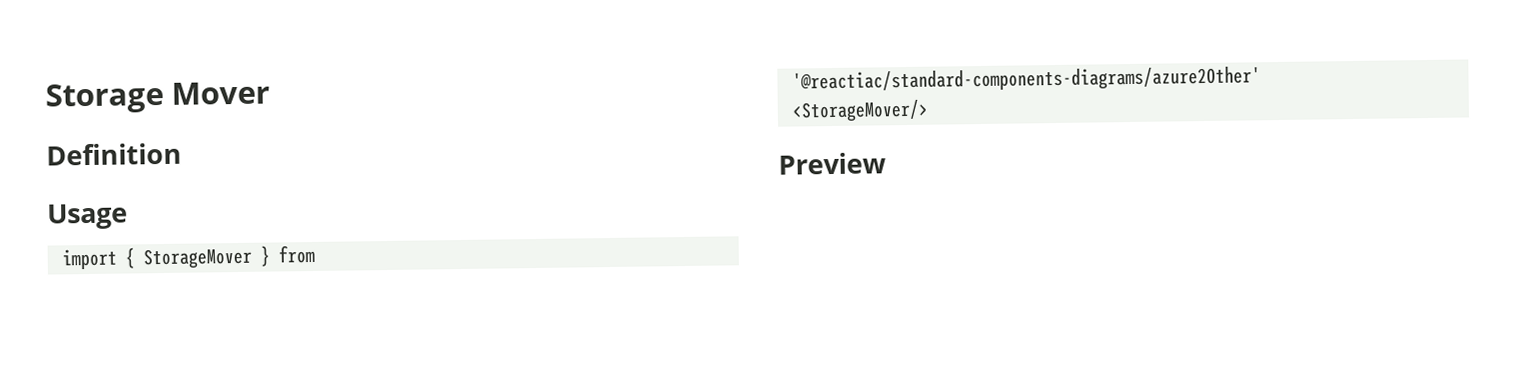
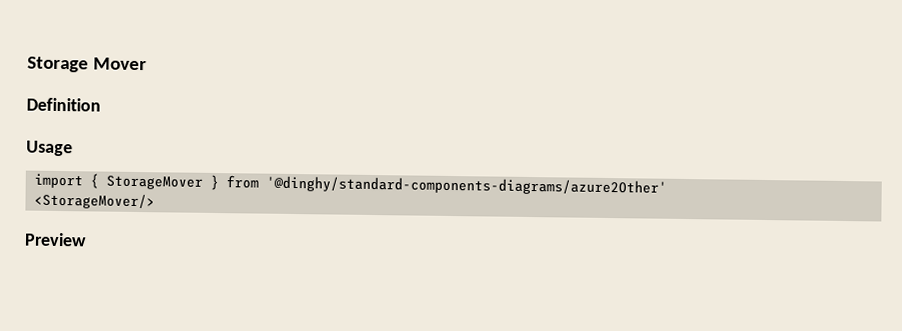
- import { StorageMover } from '@reactiac/standard-components-diagrams/azure2Other'
+ import { StorageMover } from '@dinghy/standard-components-diagrams/azure2Other'

